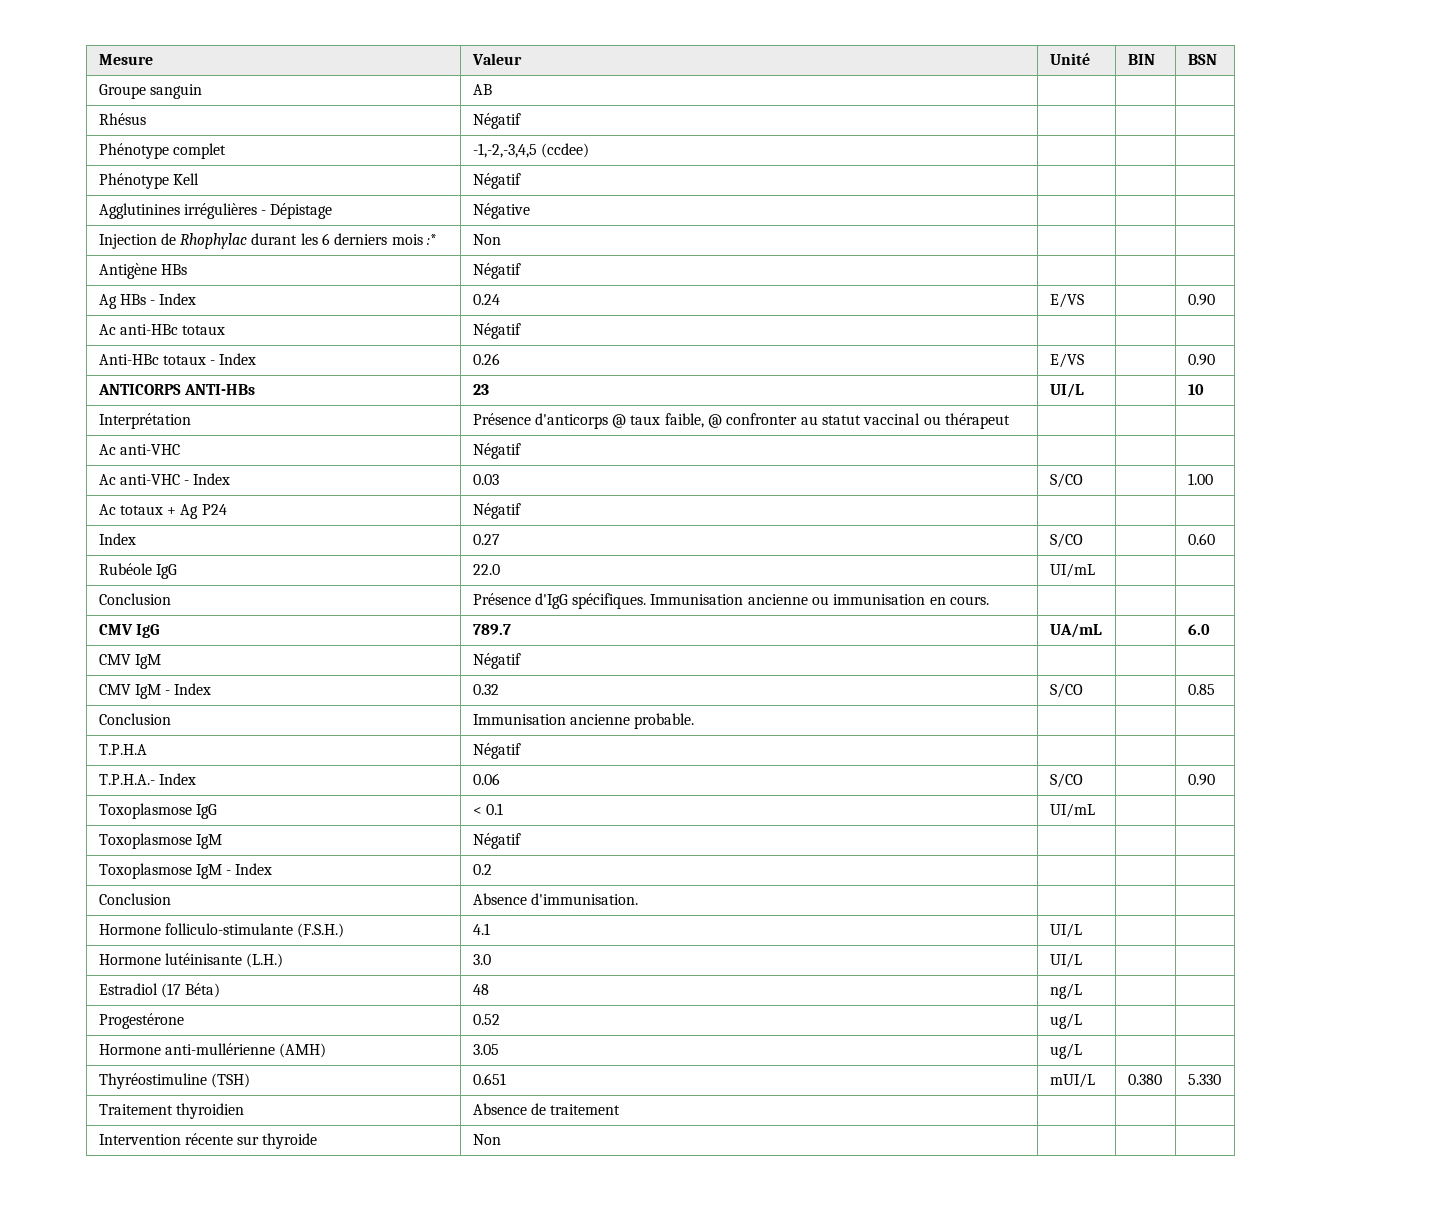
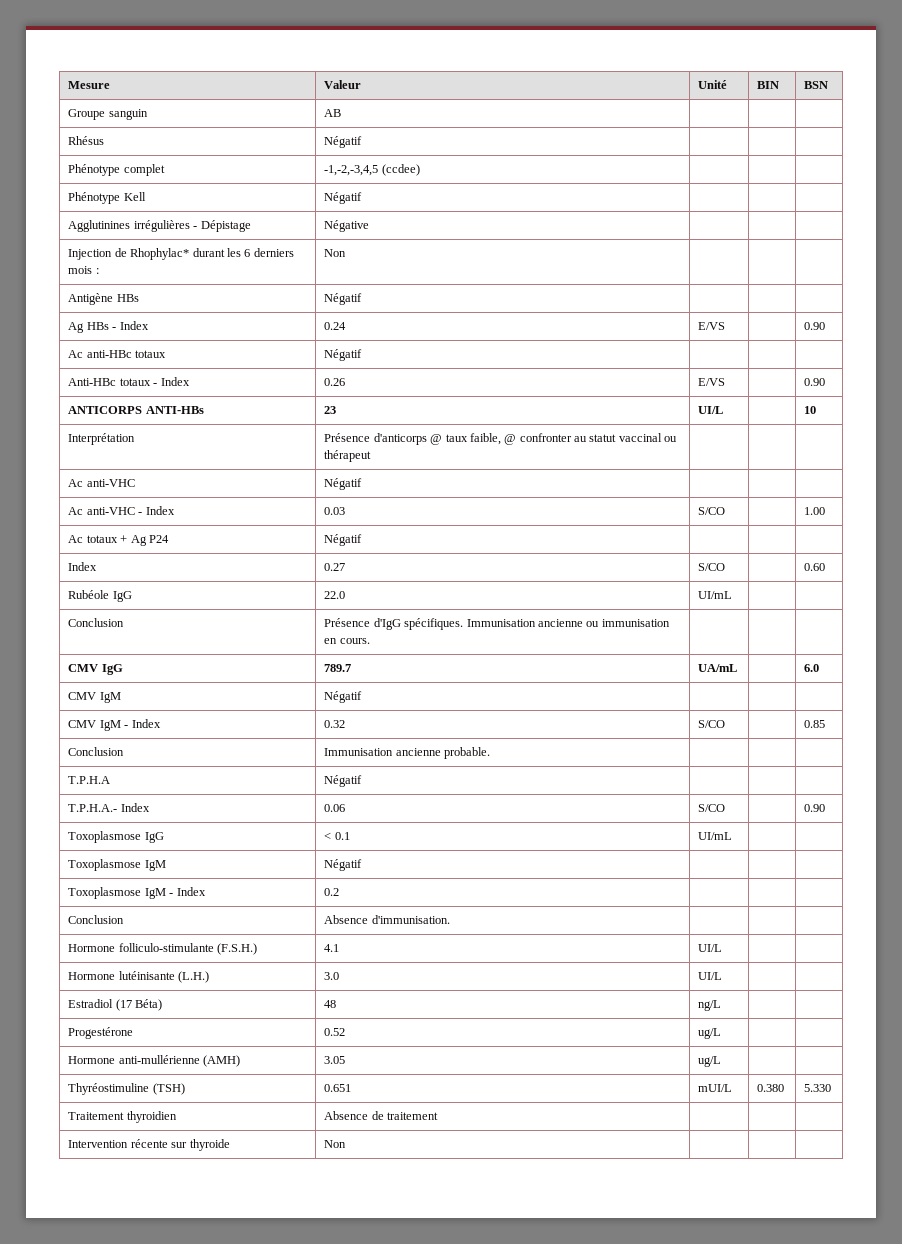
- Injection de Rhophylac durant les 6 derniers mois :* | Non | | |
+ Injection de Rhophylac* durant les 6 derniers mois : | Non | | |

